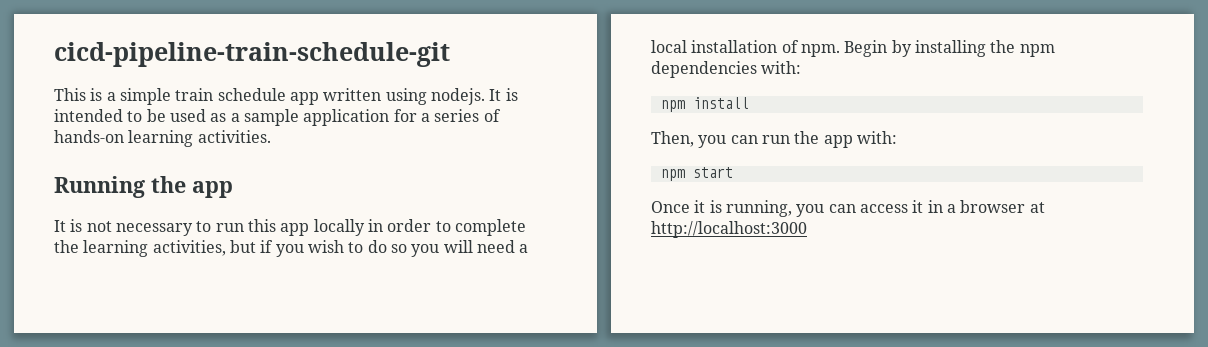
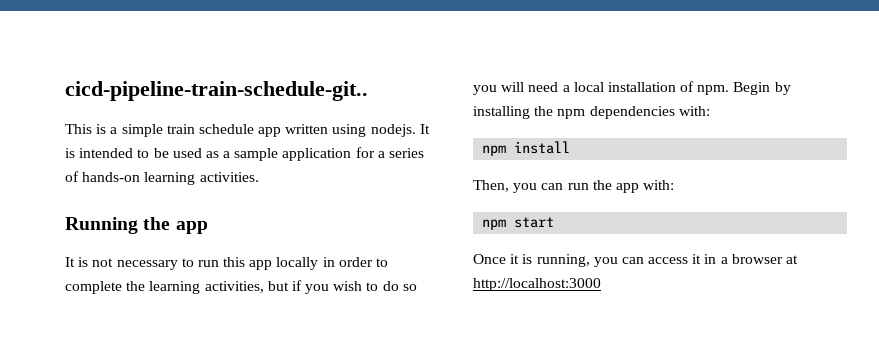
- cicd-pipeline-train-schedule-git
+ cicd-pipeline-train-schedule-git..

